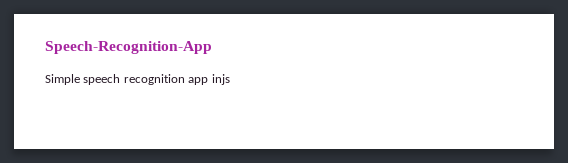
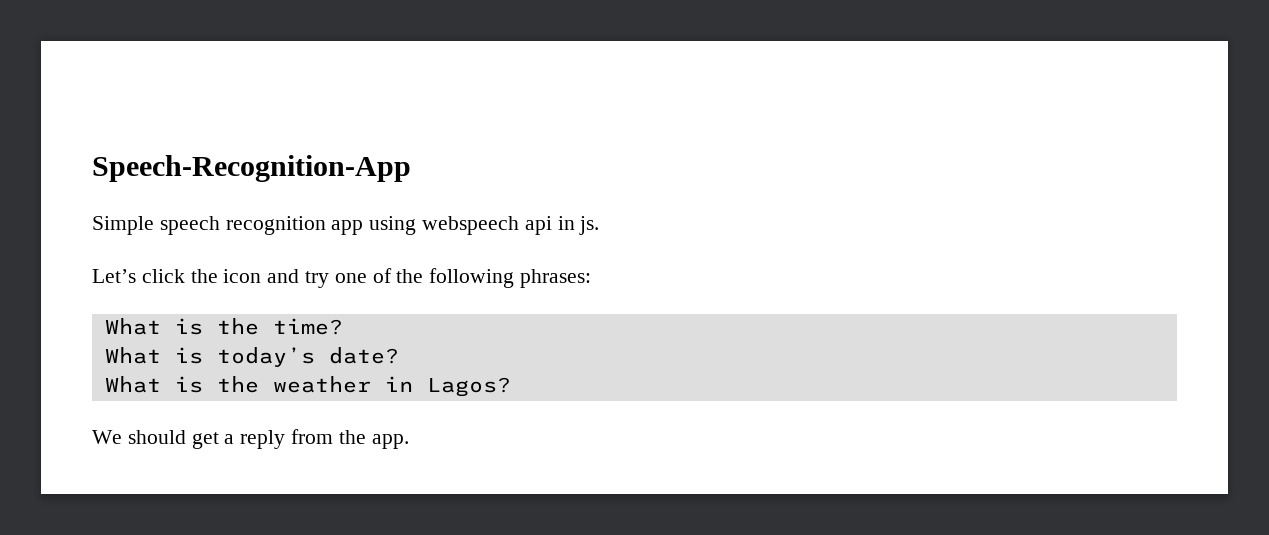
- Simple speech recognition app injs
+ Simple speech recognition app using webspeech api in js.
+ Let’s click the icon and try one of the following phrases:
+ What is the time?
+ What is today’s date?
+ What is the weather in Lagos?
+ We should get a reply from the app.

